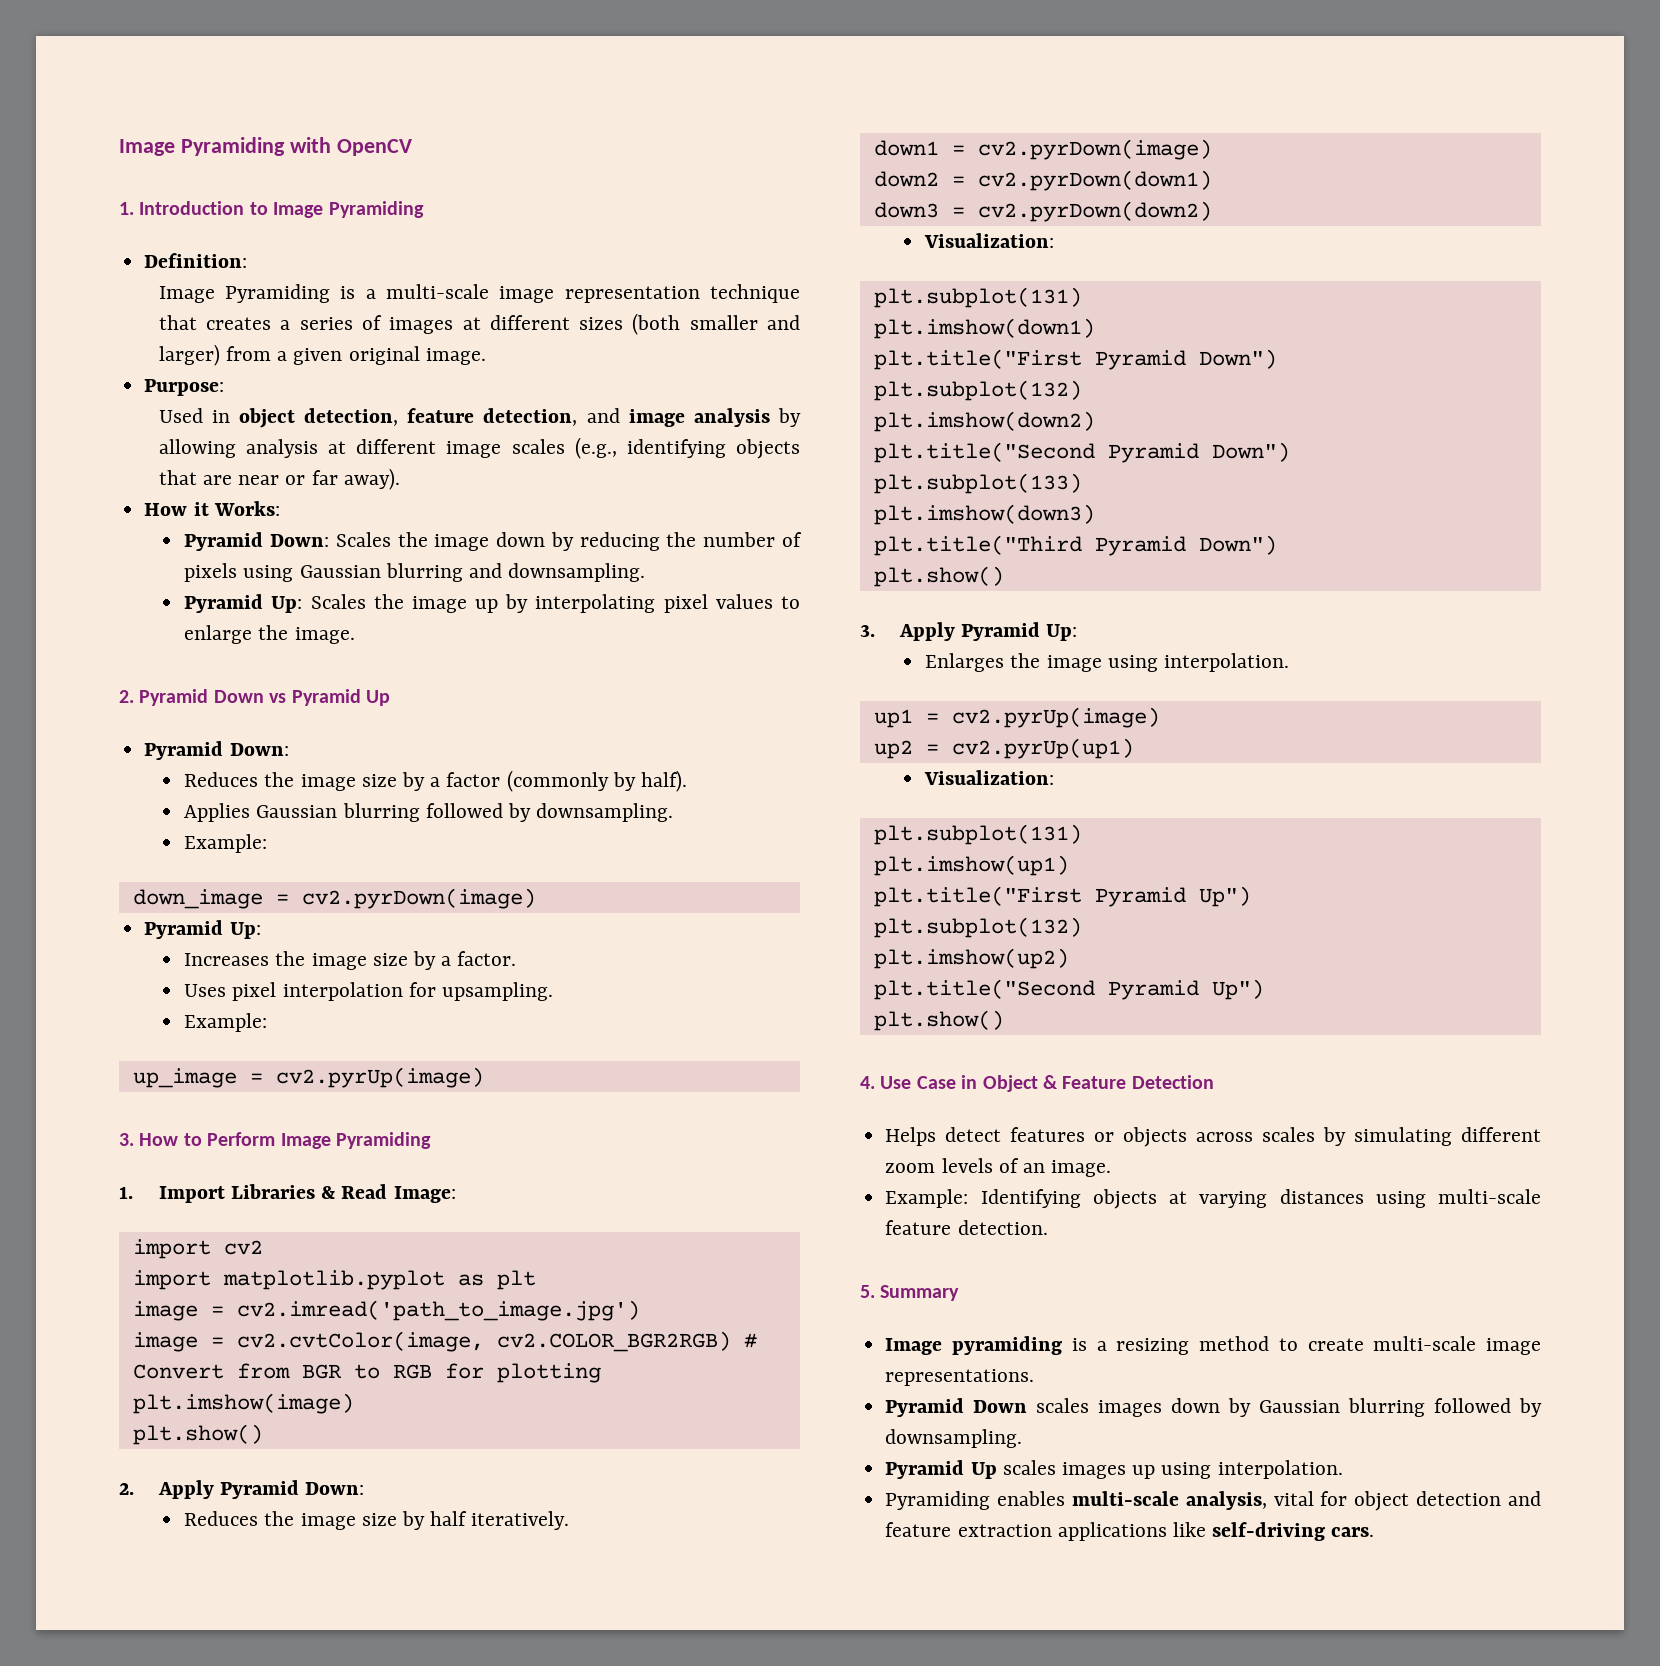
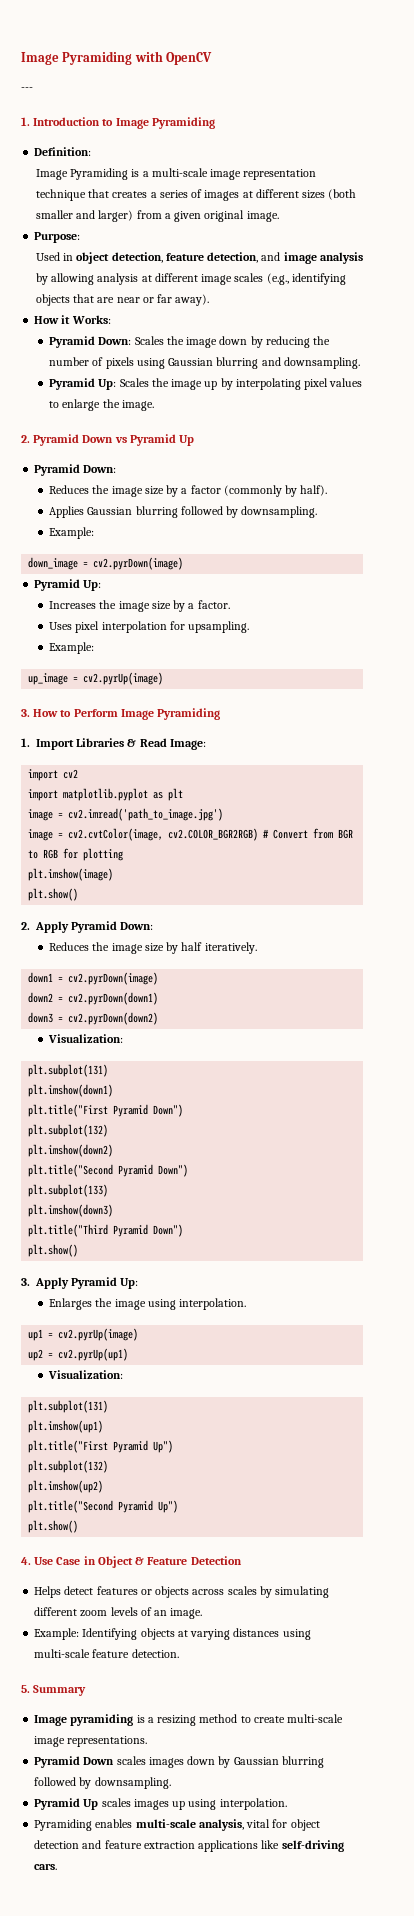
+ ---

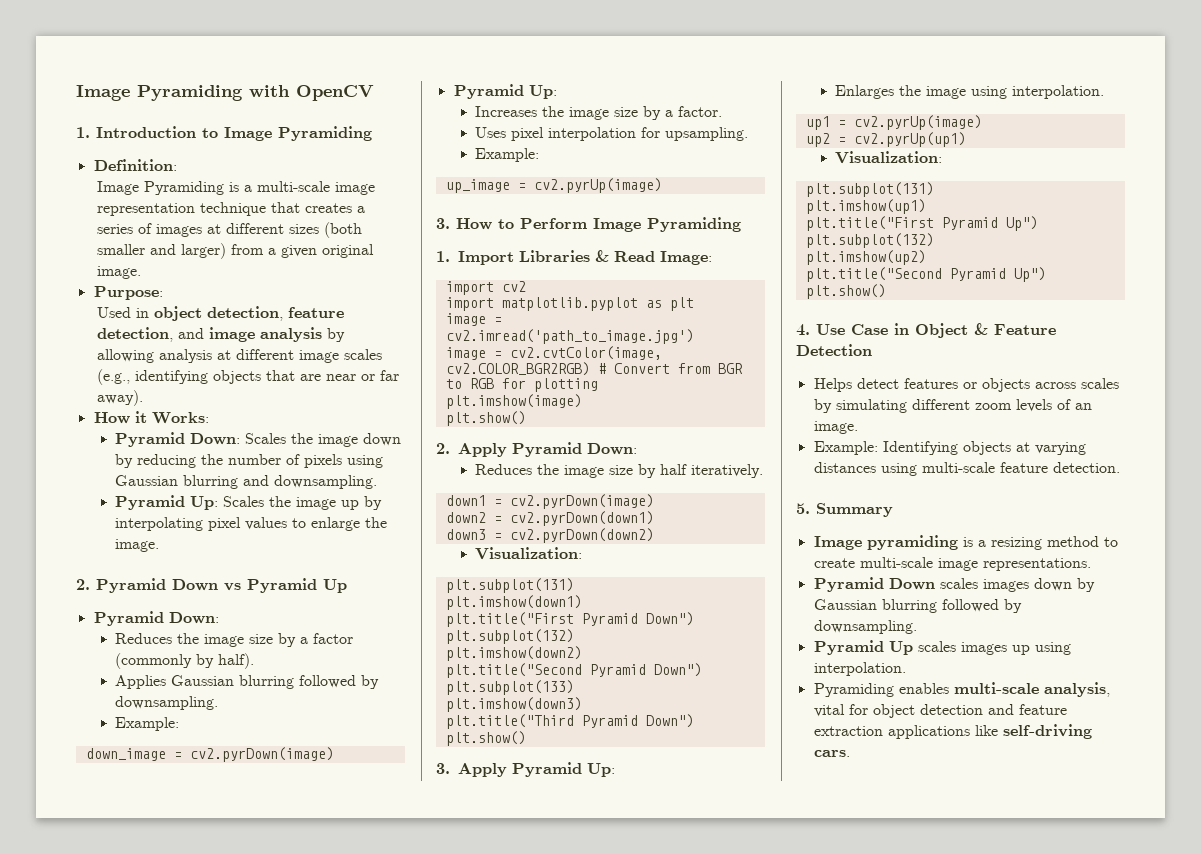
- ---

